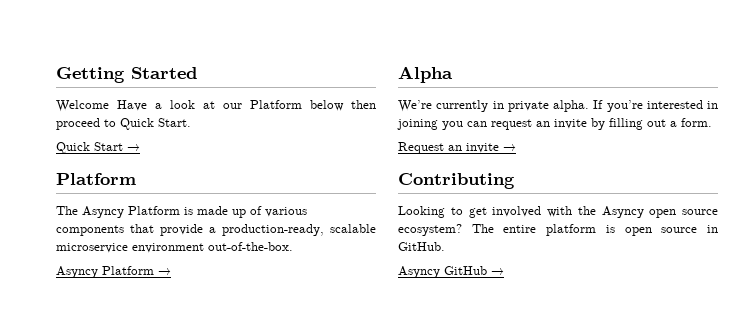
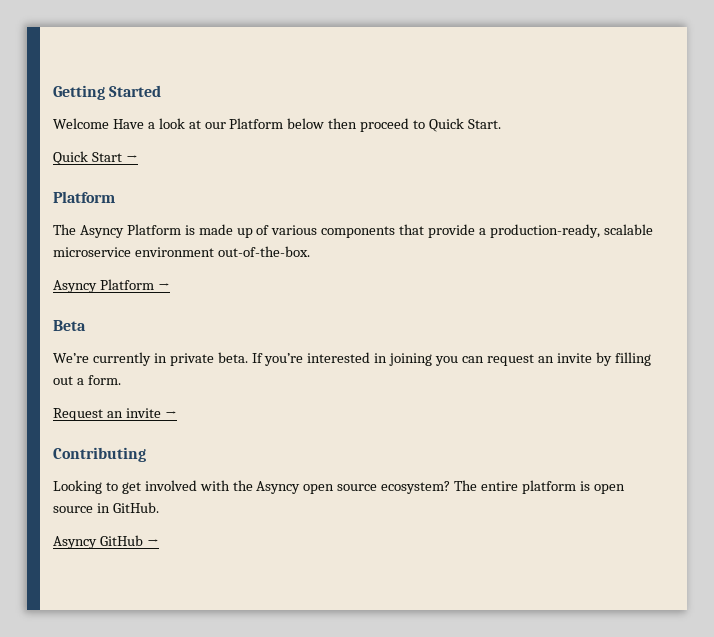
- Alpha
+ Beta
- We’re currently in private alpha.
+ We’re currently in private beta.

